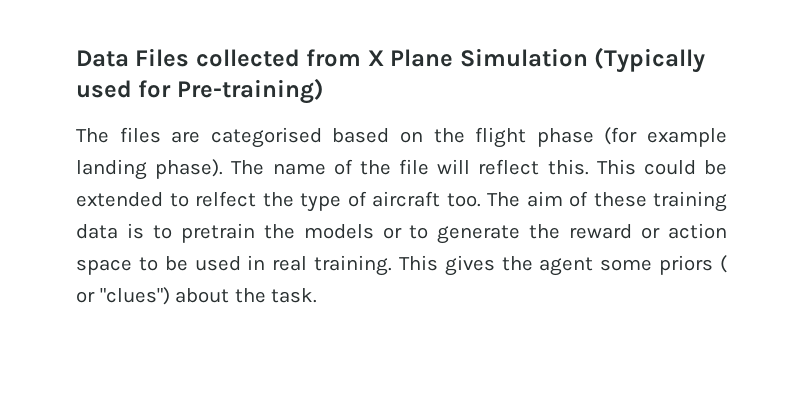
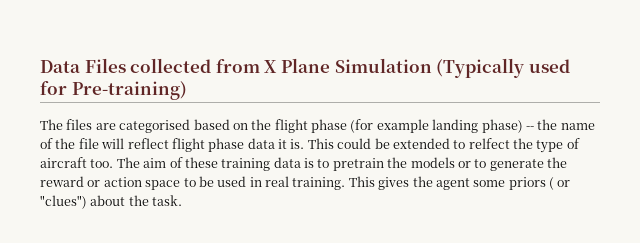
- The files are categorised based on the flight phase (for example landing phase). The name of the file will reflect this.
+ The files are categorised based on the flight phase (for example landing phase) -- the name of the file will reflect flight phase data it is.

